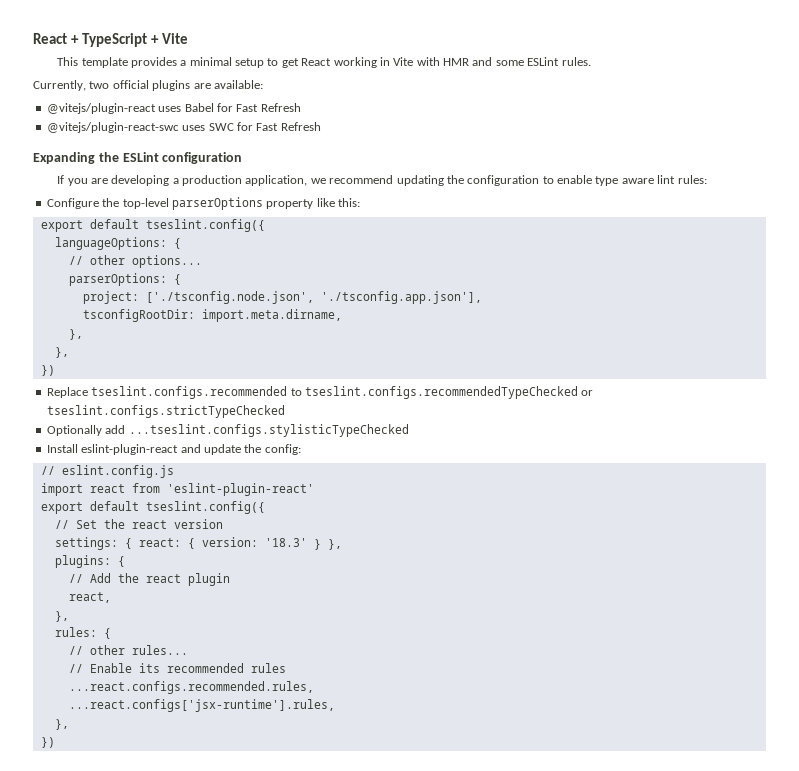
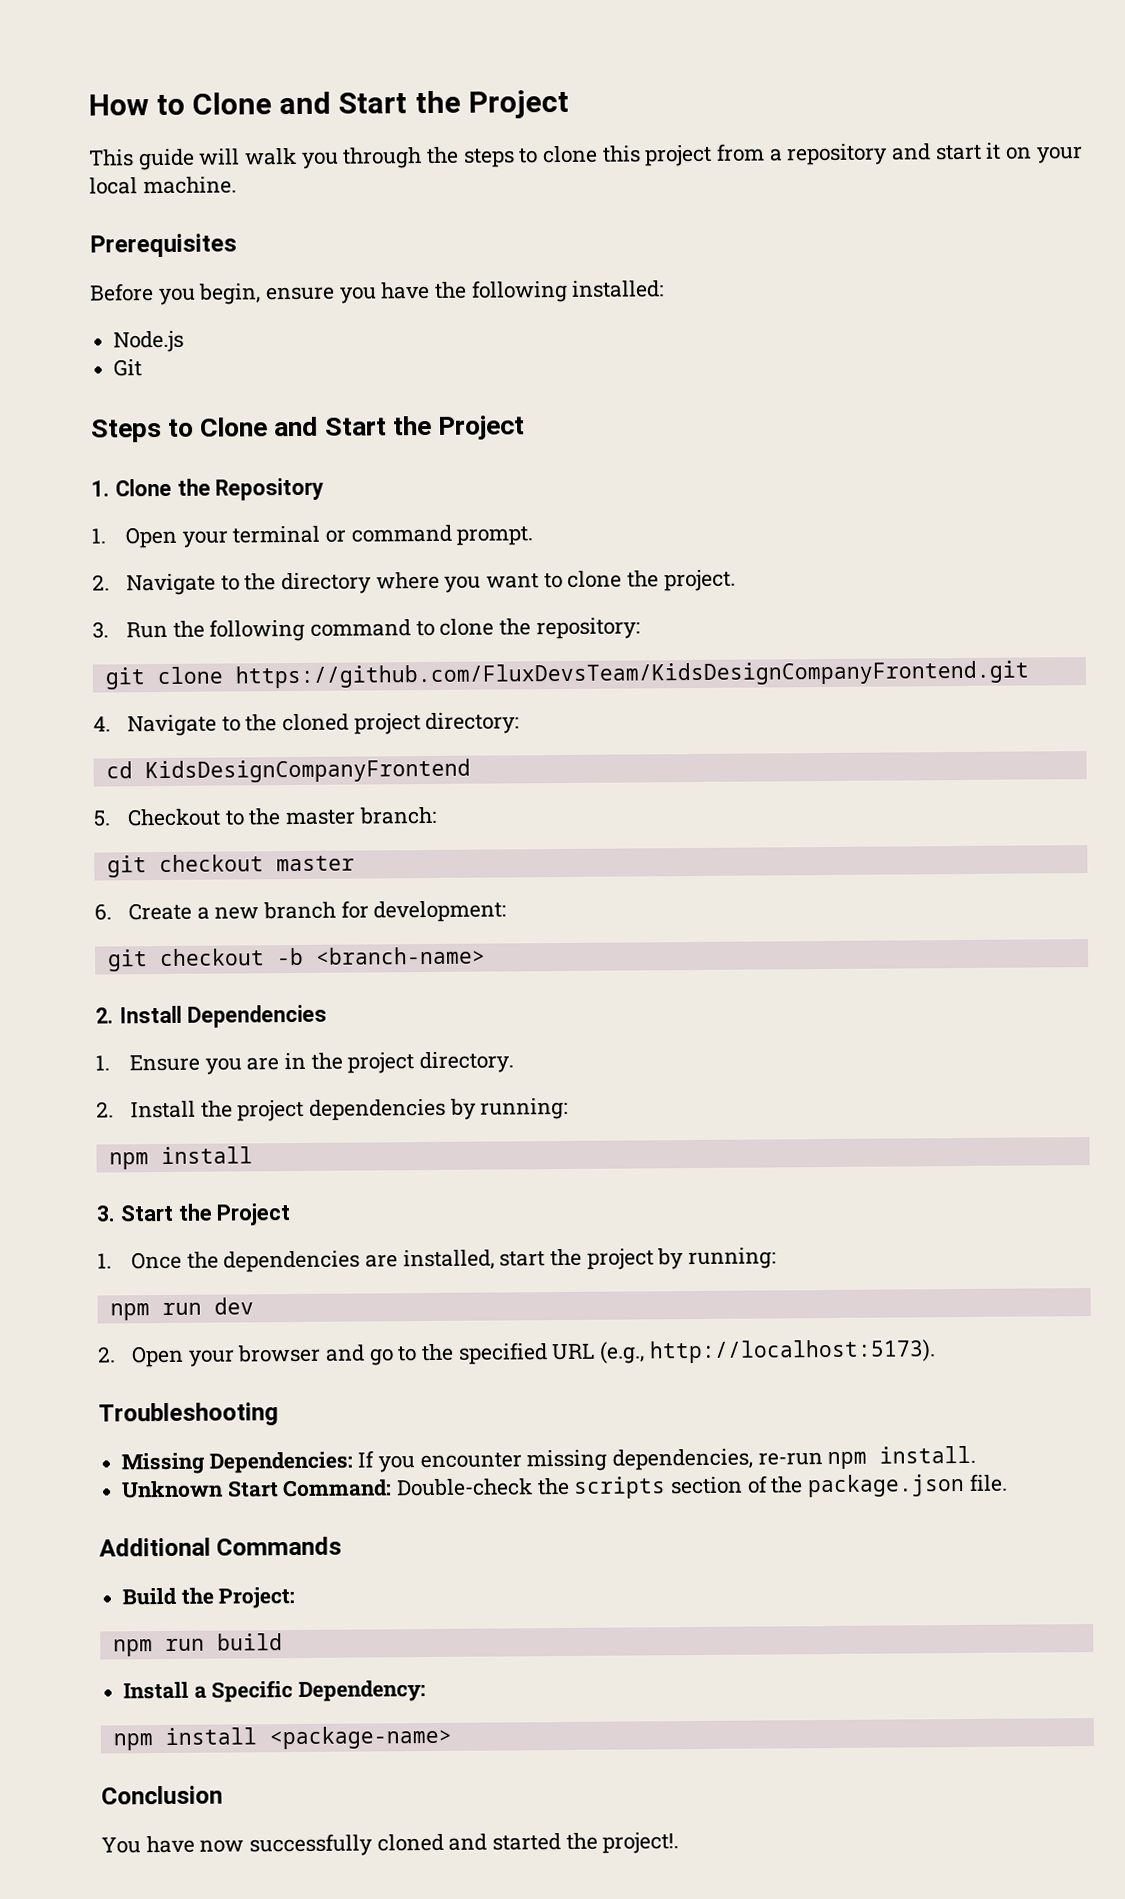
- React + TypeScript + Vite
- This template provides a minimal setup to get React working in Vite with HMR and some ESLint rules.
- Currently, two official plugins are available:
- @vitejs/plugin-react uses Babel for Fast Refresh
- @vitejs/plugin-react-swc uses SWC for Fast Refresh
- Expanding the ESLint configuration
- If you are developing a production application, we recommend updating the configuration to enable type aware lint rules:
- Configure the top-level parserOptions property like this:
- export default tseslint.config({
- languageOptions: {
- // other options...
- parserOptions: {
- project: ['./tsconfig.node.json', './tsconfig.app.json'],
- tsconfigRootDir: import.meta.dirname,
- },
- },
- })
- Replace tseslint.configs.recommended to tseslint.configs.recommendedTypeChecked or tseslint.configs.strictTypeChecked
- Optionally add ...tseslint.configs.stylisticTypeChecked
- Install eslint-plugin-react and update the config:
- // eslint.config.js
- import react from 'eslint-plugin-react'
- export default tseslint.config({
- // Set the react version
- settings: { react: { version: '18.3' } },
- plugins: {
- // Add the react plugin
- react,
- },
- rules: {
- // other rules...
- // Enable its recommended rules
- ...react.configs.recommended.rules,
- ...react.configs['jsx-runtime'].rules,
- },
- })
+ How to Clone and Start the Project
+ This guide will walk you through the steps to clone this project from a repository and start it on your local machine.
+ Prerequisites
+ Before you begin, ensure you have the following installed:
+ Node.js
+ Git
+ Steps to Clone and Start the Project
+ 1. Clone the Repository
+ 1. Open your terminal or command prompt.
+ 2. Navigate to the directory where you want to clone the project.
+ 3. Run the following command to clone the repository:
+ git clone https://github.com/FluxDevsTeam/KidsDesignCompanyFrontend.git
+ 4. Navigate to the cloned project directory:
+ cd KidsDesignCompanyFrontend
+ 5. Checkout to the master branch:
+ git checkout master
+ 6. Create a new branch for development:
+ git checkout -b <branch-name>
+ 2. Install Dependencies
+ 1. Ensure you are in the project directory.
+ 2. Install the project dependencies by running:
+ npm install
+ 3. Start the Project
+ 1. Once the dependencies are installed, start the project by running:
+ npm run dev
+ 2. Open your browser and go to the specified URL (e.g., http://localhost:5173).
+ Troubleshooting
+ Missing Dependencies: If you encounter missing dependencies, re-run npm install.
+ Unknown Start Command: Double-check the scripts section of the package.json file.
+ Additional Commands
+ Build the Project:
+ npm run build
+ Install a Specific Dependency:
+ npm install <package-name>
+ Conclusion
+ You have now successfully cloned and started the project!.

